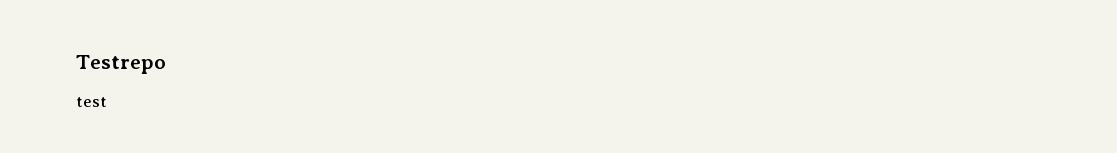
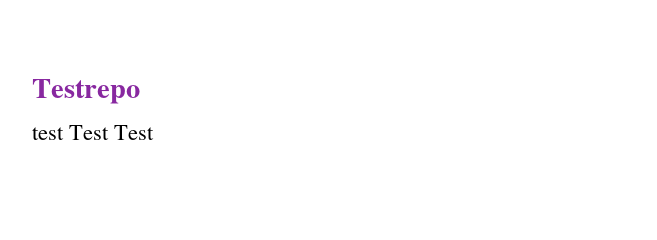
- test
+ test Test Test

